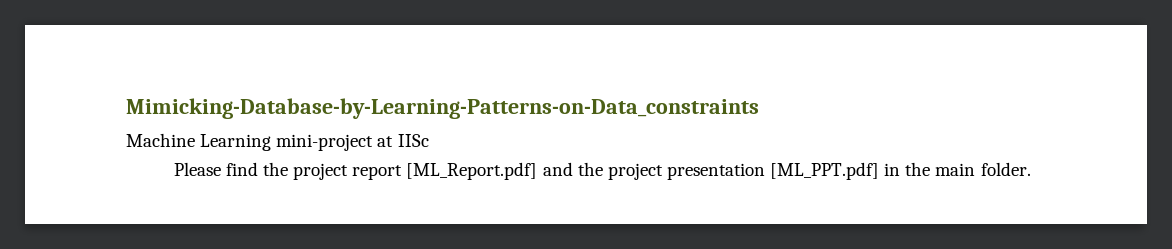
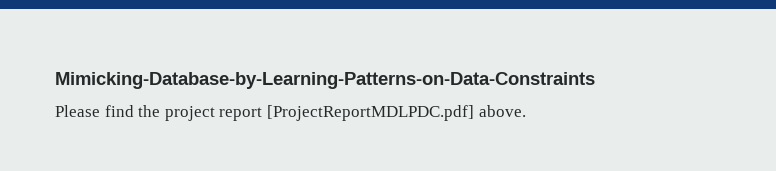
- Mimicking-Database-by-Learning-Patterns-on-Data_constraints
- Machine Learning mini-project at IISc
+ Mimicking-Database-by-Learning-Patterns-on-Data-Constraints
- Please find the project report [ML_Report.pdf] and the project presentation [ML_PPT.pdf] in the main folder.
+ Please find the project report [ProjectReportMDLPDC.pdf] above.

